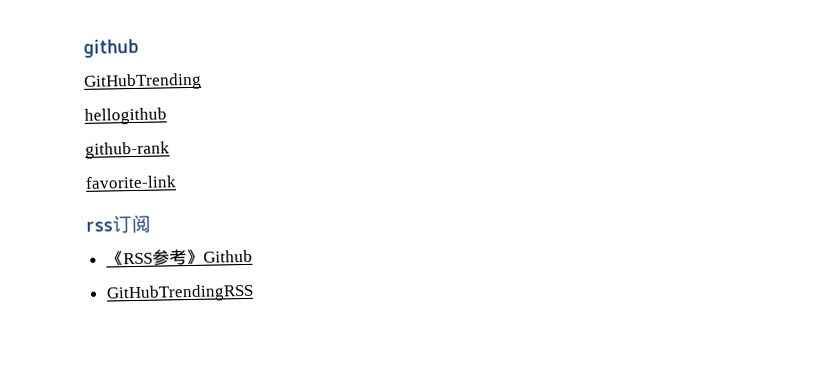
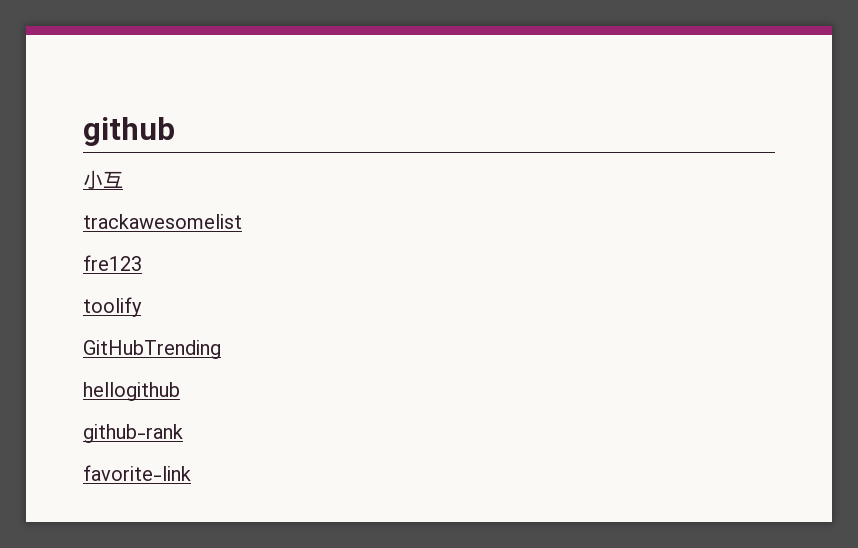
+ 小互
+ trackawesomelist
+ fre123
+ toolify
- rss订阅
- 《RSS参考》Github
- GitHubTrendingRSS

